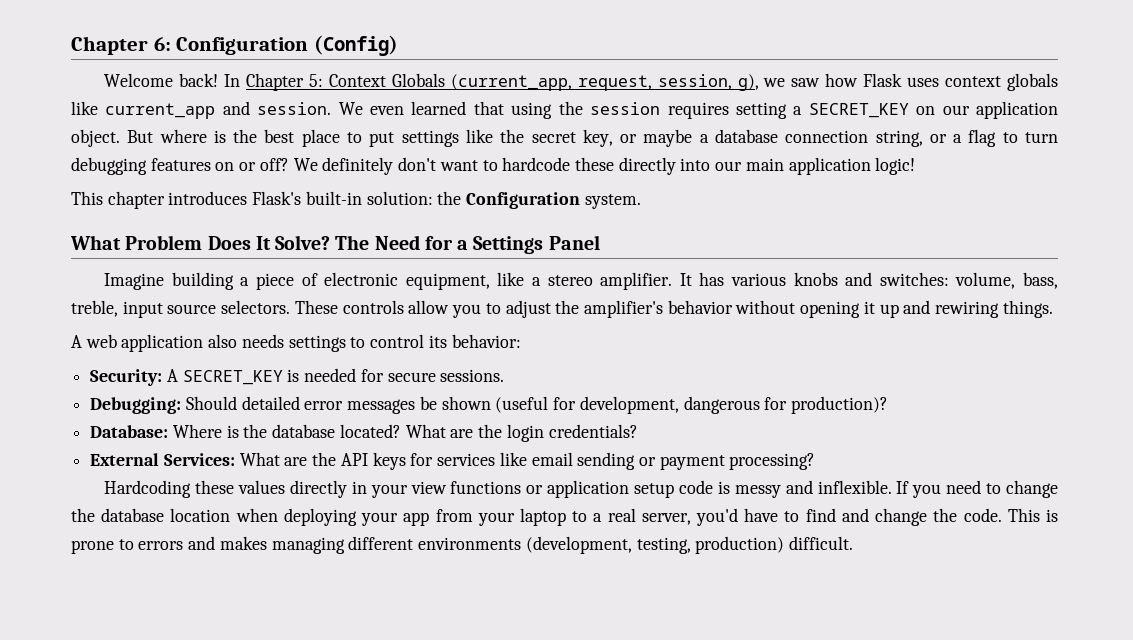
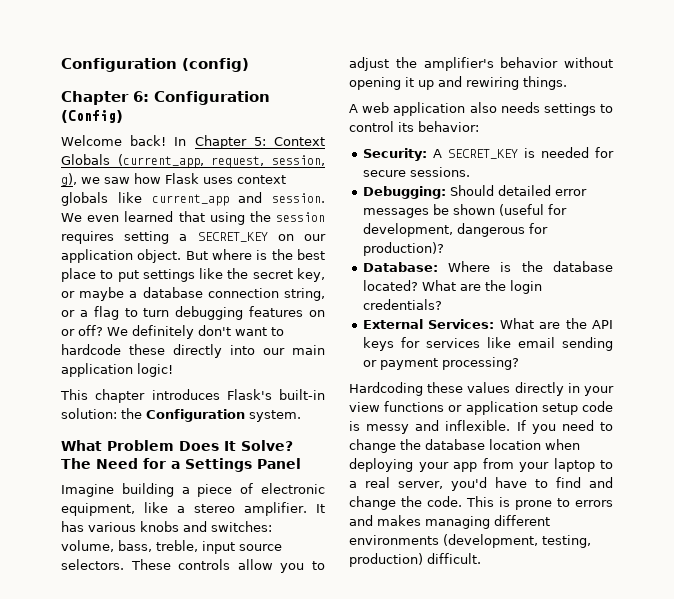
+ Configuration (config)

